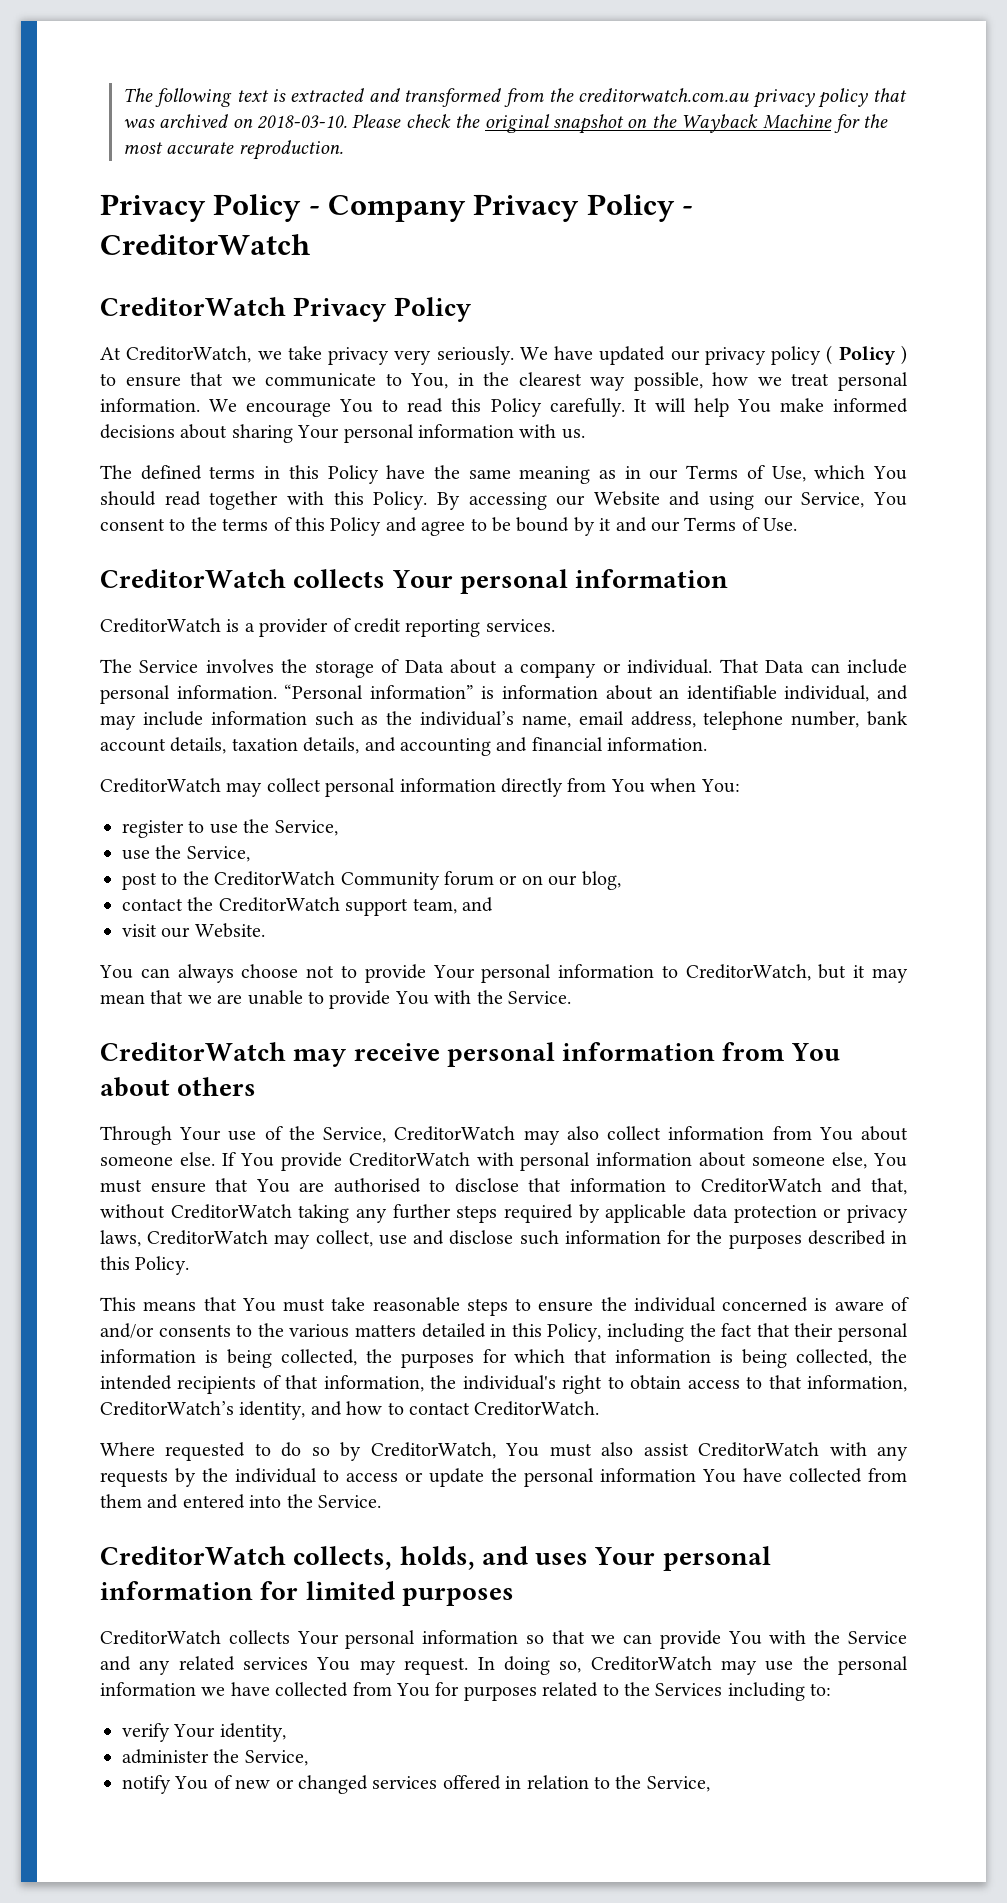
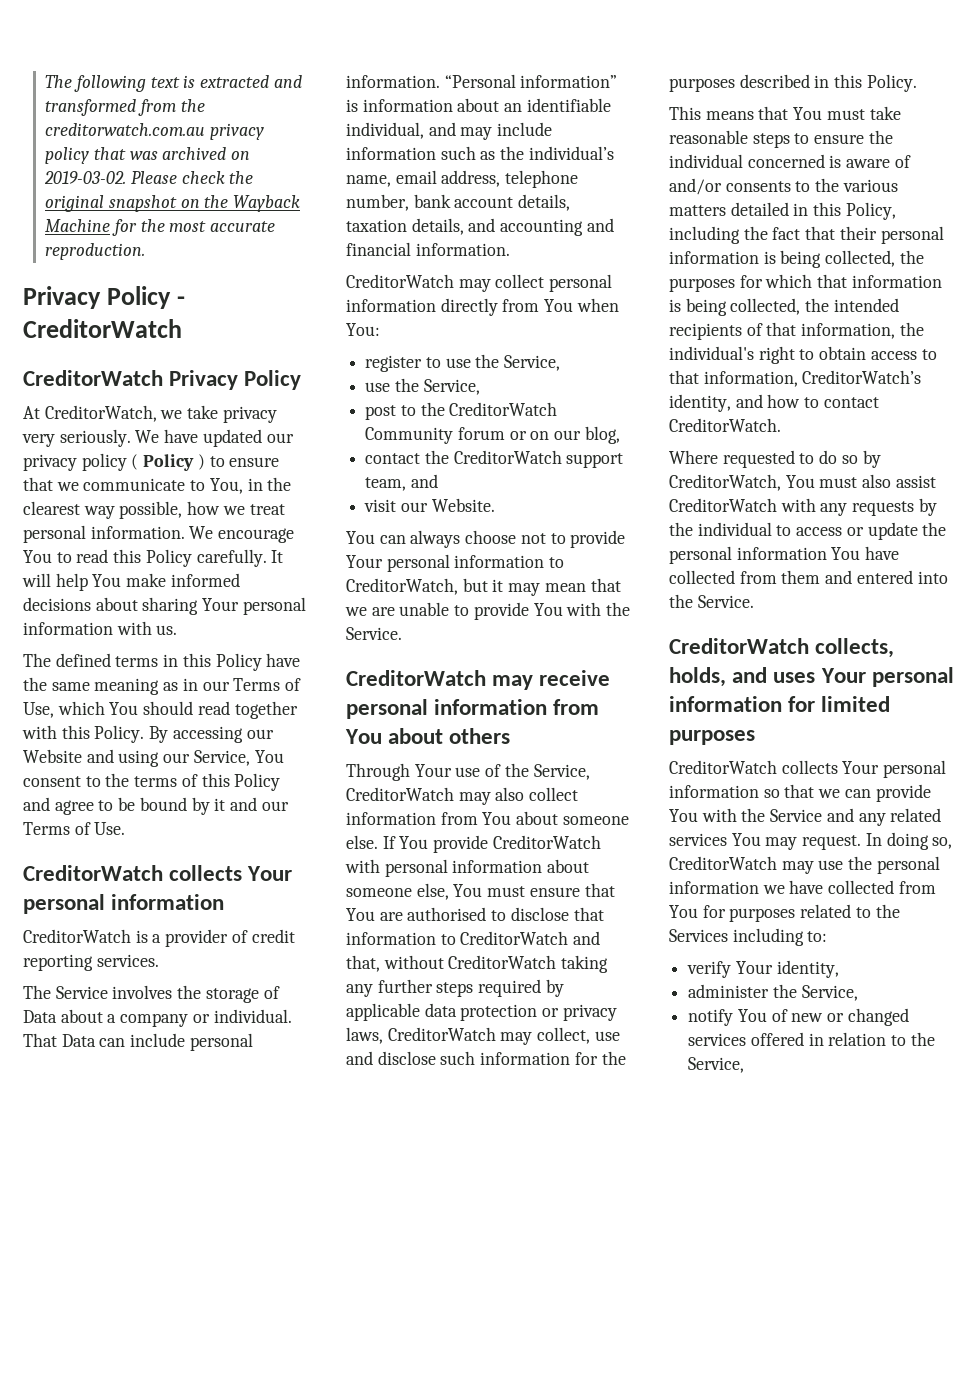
- The following text is extracted and transformed from the creditorwatch.com.au privacy policy that was archived on 2018-03-10.
+ The following text is extracted and transformed from the creditorwatch.com.au privacy policy that was archived on 2019-03-02.
- Privacy Policy - Company Privacy Policy - CreditorWatch
+ Privacy Policy - CreditorWatch

